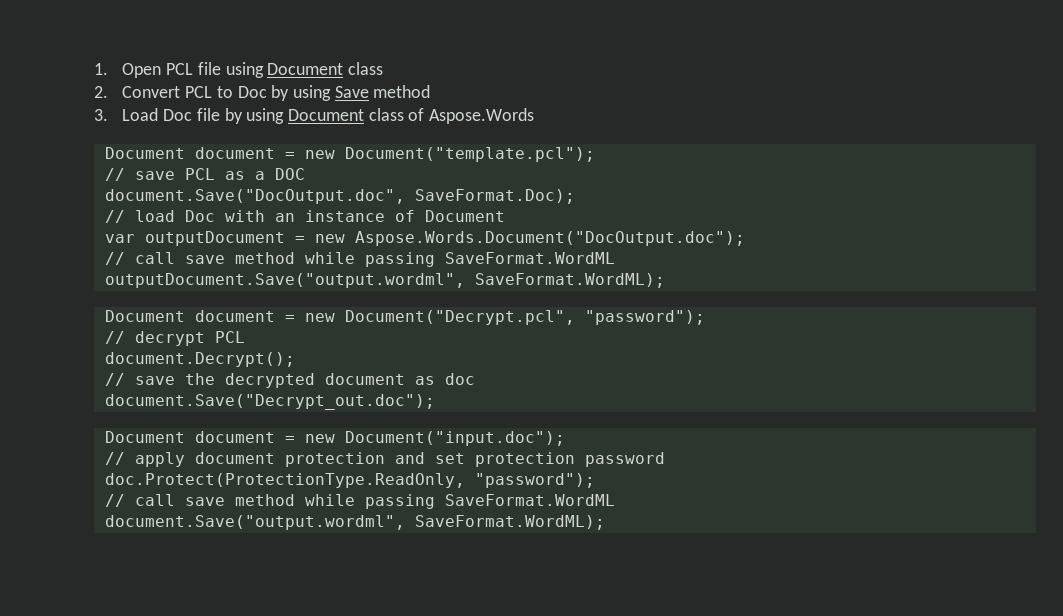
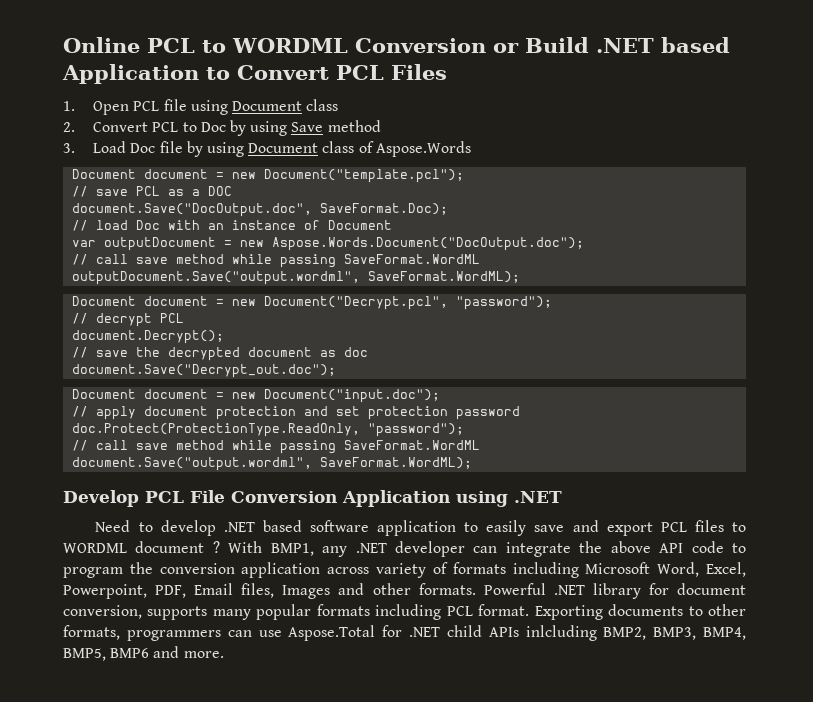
+ Online PCL to WORDML Conversion or Build .NET based Application to Convert PCL Files
+ Develop PCL File Conversion Application using .NET
+ Need to develop .NET based software application to easily save and export PCL files to WORDML document ? With BMP1, any .NET developer can integrate the above API code to program the conversion application across variety of formats including Microsoft Word, Excel, Powerpoint, PDF, Email files, Images and other formats. Powerful .NET library for document conversion, supports many popular formats including PCL format. Exporting documents to other formats, programmers can use Aspose.Total for .NET child APIs inlcluding BMP2, BMP3, BMP4, BMP5, BMP6 and more.

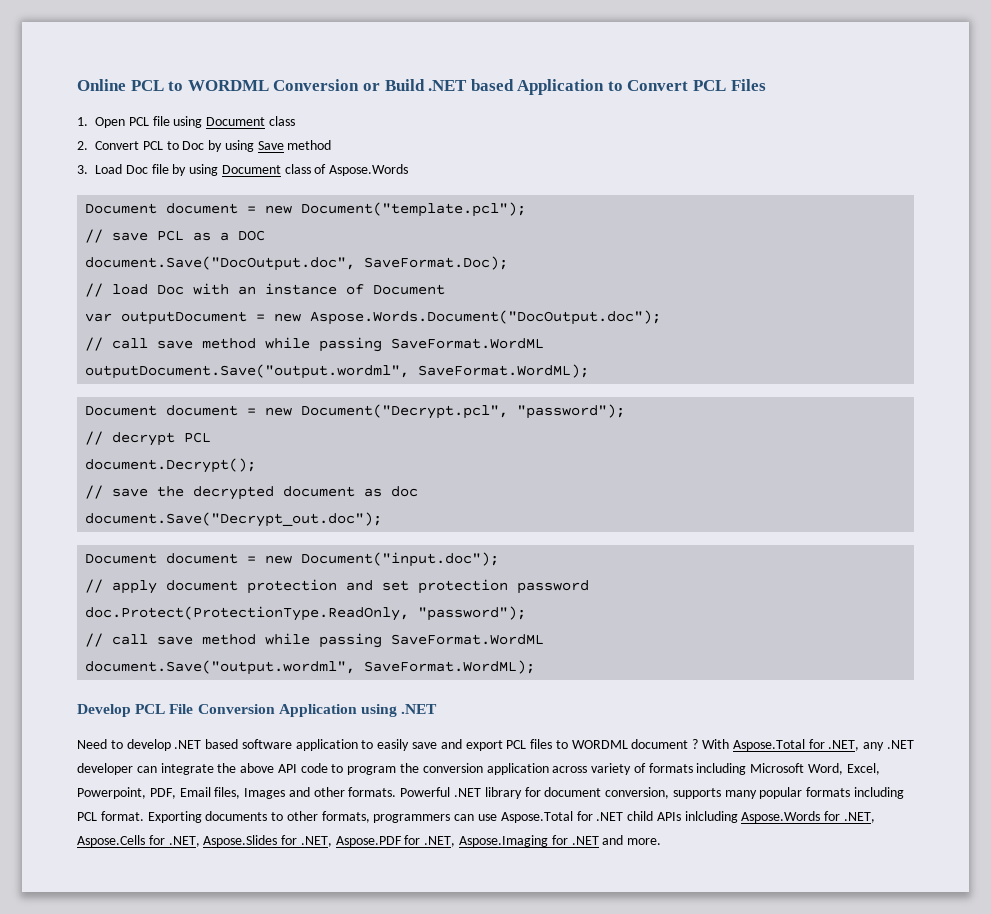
- With BMP1, any .NET developer can integrate the above API code to program the conversion application across variety of formats including Microsoft Word, Excel, Powerpoint, PDF, Email files, Images and other formats.
+ With Aspose.Total for .NET, any .NET developer can integrate the above API code to program the conversion application across variety of formats including Microsoft Word, Excel, Powerpoint, PDF, Email files, Images and other formats.
- Exporting documents to other formats, programmers can use Aspose.Total for .NET child APIs inlcluding BMP2, BMP3, BMP4, BMP5, BMP6 and more.
+ Exporting documents to other formats, programmers can use Aspose.Total for .NET child APIs inlcluding Aspose.Words for .NET, Aspose.Cells for .NET, Aspose.Slides for .NET, Aspose.PDF for .NET, Aspose.Imaging for .NET and more.

